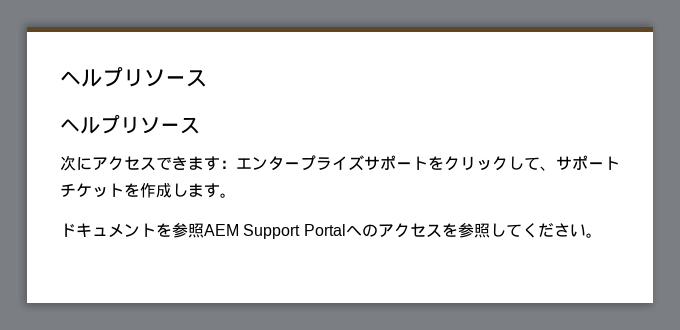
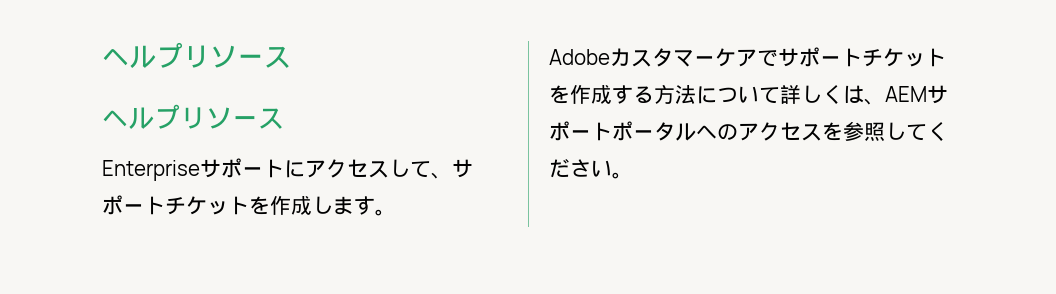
- 次にアクセスできます：エンタープライズサポートをクリックして、サポートチケットを作成します。
+ Enterpriseサポートにアクセスして、サポートチケットを作成します。
- ドキュメントを参照AEM Support Portalへのアクセスを参照してください。
+ Adobeカスタマーケアでサポートチケットを作成する方法について詳しくは、AEMサポートポータルへのアクセスを参照してください。

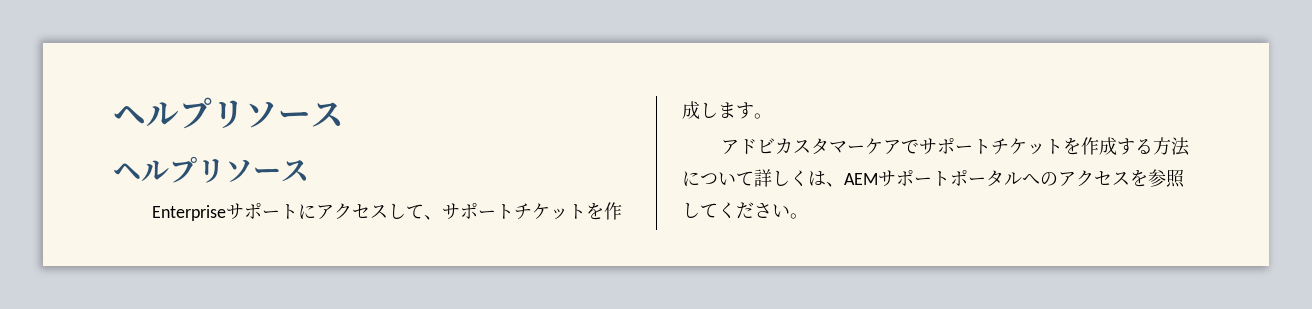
- Adobeカスタマーケアでサポートチケットを作成する方法について詳しくは、AEMサポートポータルへのアクセスを参照してください。
+ アドビカスタマーケアでサポートチケットを作成する方法について詳しくは、AEMサポートポータルへのアクセスを参照してください。

